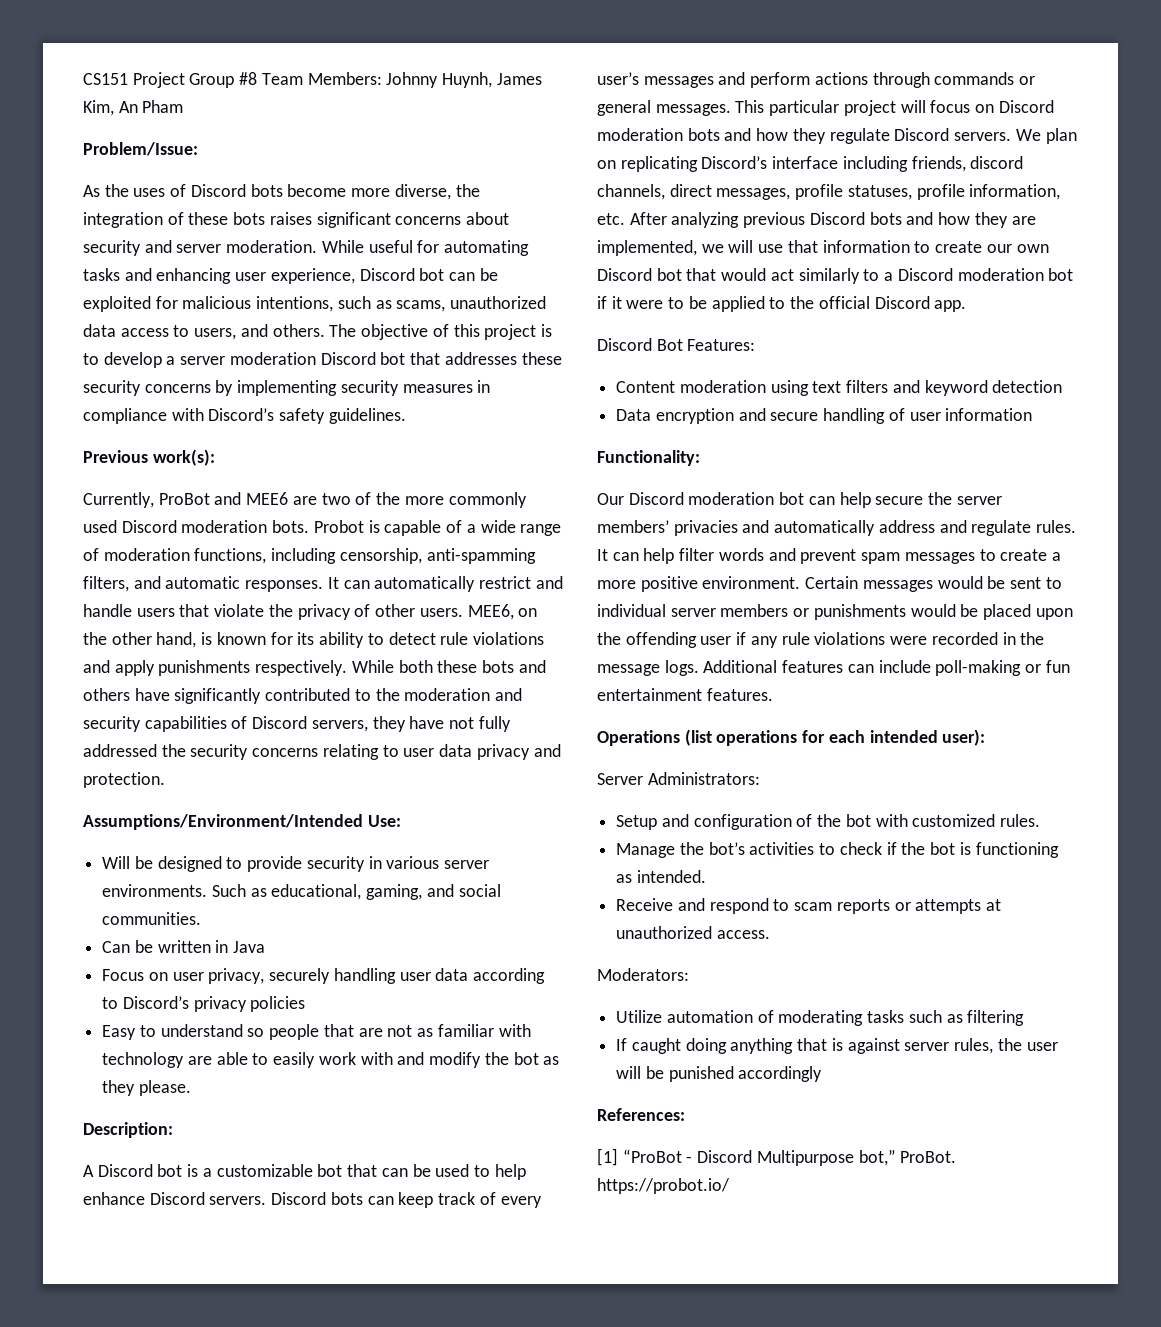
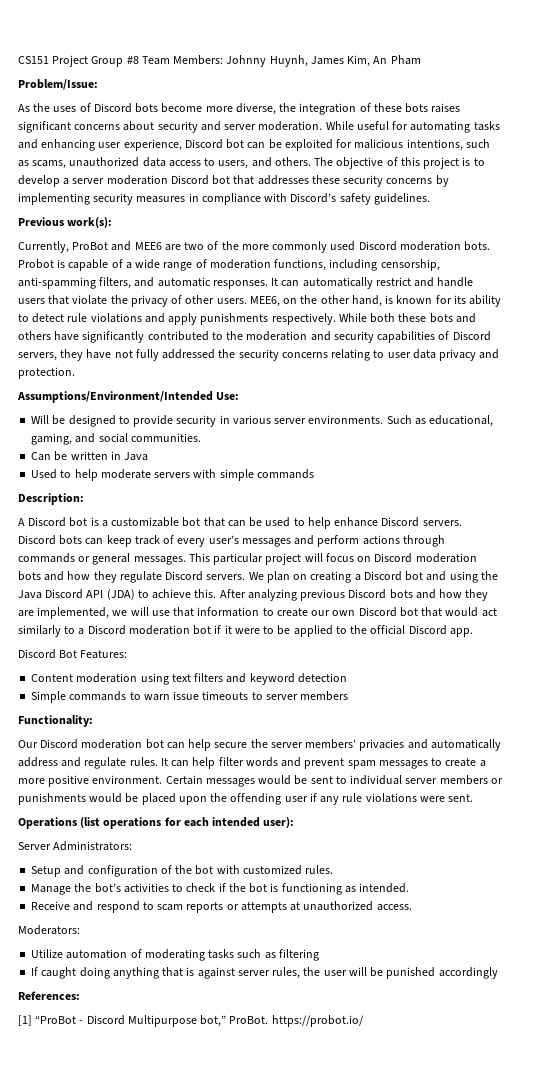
- Focus on user privacy, securely handling user data according to Discord’s privacy policies
- Easy to understand so people that are not as familiar with technology are able to easily work with and modify the bot as they please.
+ Used to help moderate servers with simple commands
- We plan on replicating Discord’s interface including friends, discord channels, direct messages, profile statuses, profile information, etc. After analyzing previous Discord bots and how they are implemented, we will use that information to create our own Discord bot that would act similarly to a Discord moderation bot if it were to be applied to the official Discord app.
+ We plan on creating a Discord bot and using the Java Discord API (JDA) to achieve this. After analyzing previous Discord bots and how they are implemented, we will use that information to create our own Discord bot that would act similarly to a Discord moderation bot if it were to be applied to the official Discord app.
- Data encryption and secure handling of user information
+ Simple commands to warn issue timeouts to server members
- Certain messages would be sent to individual server members or punishments would be placed upon the offending user if any rule violations were recorded in the message logs. Additional features can include poll-making or fun entertainment features.
+ Certain messages would be sent to individual server members or punishments would be placed upon the offending user if any rule violations were sent.

